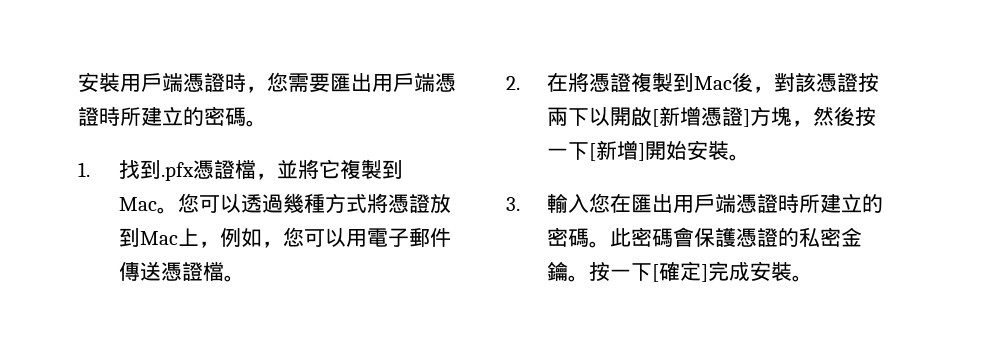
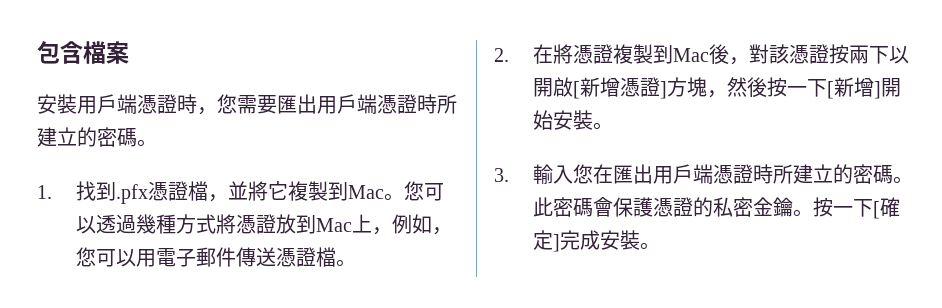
+ 包含檔案

